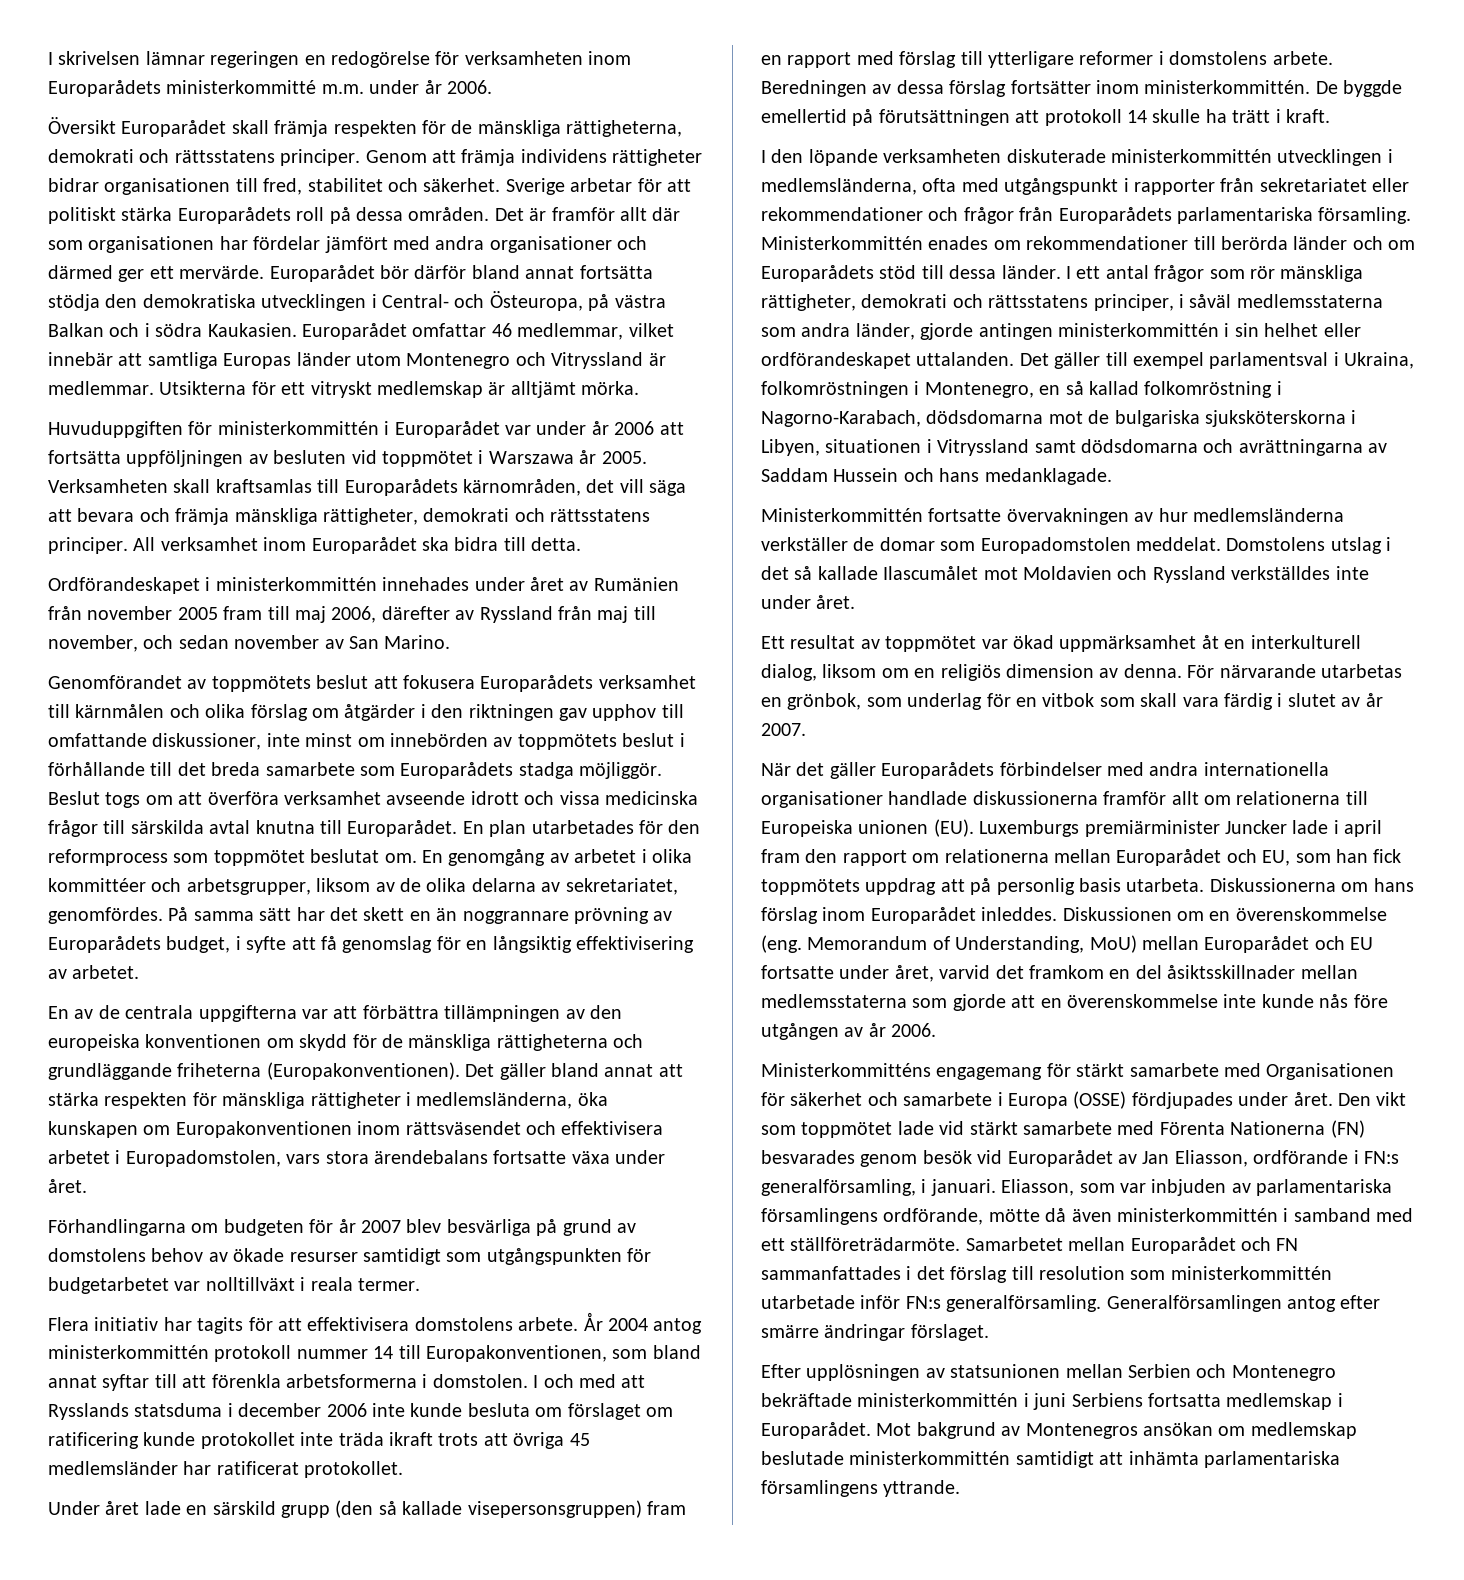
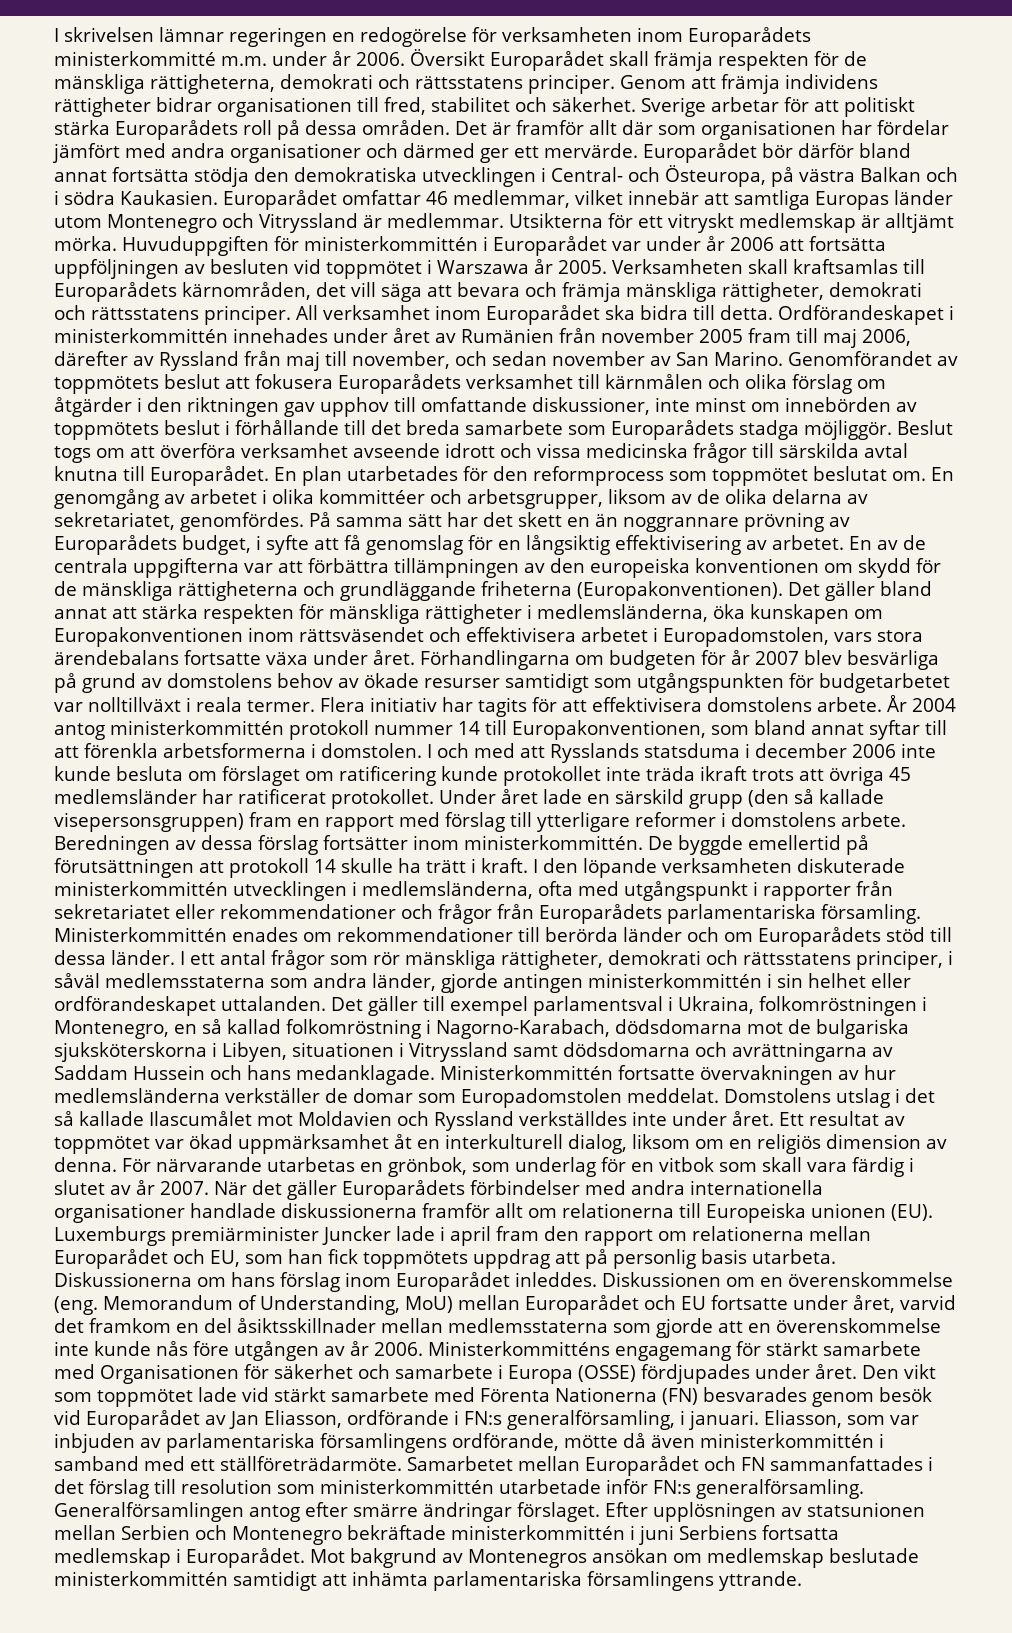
- I skrivelsen lämnar regeringen en redogörelse för verksamheten inom Europarådets ministerkommitté m.m. under år 2006.
- Översikt Europarådet skall främja respekten för de mänskliga rättigheterna, demokrati och rättsstatens principer.
+ I skrivelsen lämnar regeringen en redogörelse för verksamheten inom Europarådets ministerkommitté m.m. under år 2006. Översikt Europarådet skall främja respekten för de mänskliga rättigheterna, demokrati och rättsstatens principer.
- Utsikterna för ett vitryskt medlemskap är alltjämt mörka.
- Huvuduppgiften för ministerkommittén i Europarådet var under år 2006 att fortsätta uppföljningen av besluten vid toppmötet i Warszawa år 2005.
+ Utsikterna för ett vitryskt medlemskap är alltjämt mörka. Huvuduppgiften för ministerkommittén i Europarådet var under år 2006 att fortsätta uppföljningen av besluten vid toppmötet i Warszawa år 2005.
- All verksamhet inom Europarådet ska bidra till detta.
- Ordförandeskapet i ministerkommittén innehades under året av Rumänien från november 2005 fram till maj 2006, därefter av Ryssland från maj till november, och sedan november av San Marino.
- Genomförandet av toppmötets beslut att fokusera Europarådets verksamhet till kärnmålen och olika förslag om åtgärder i den riktningen gav upphov till omfattande diskussioner, inte minst om innebörden av toppmötets beslut i förhållande till det breda samarbete som Europarådets stadga möjliggör.
+ All verksamhet inom Europarådet ska bidra till detta. Ordförandeskapet i ministerkommittén innehades under året av Rumänien från november 2005 fram till maj 2006, därefter av Ryssland från maj till november, och sedan november av San Marino. Genomförandet av toppmötets beslut att fokusera Europarådets verksamhet till kärnmålen och olika förslag om åtgärder i den riktningen gav upphov till omfattande diskussioner, inte minst om innebörden av toppmötets beslut i förhållande till det breda samarbete som Europarådets stadga möjliggör.
- På samma sätt har det skett en än noggrannare prövning av Europarådets budget, i syfte att få genomslag för en långsiktig effektivisering av arbetet.
- En av de centrala uppgifterna var att förbättra tillämpningen av den europeiska konventionen om skydd för de mänskliga rättigheterna och grundläggande friheterna (Europakonventionen).
+ På samma sätt har det skett en än noggrannare prövning av Europarådets budget, i syfte att få genomslag för en långsiktig effektivisering av arbetet. En av de centrala uppgifterna var att förbättra tillämpningen av den europeiska konventionen om skydd för de mänskliga rättigheterna och grundläggande friheterna (Europakonventionen).
- Det gäller bland annat att stärka respekten för mänskliga rättigheter i medlemsländerna, öka kunskapen om Europakonventionen inom rättsväsendet och effektivisera arbetet i Europadomstolen, vars stora ärendebalans fortsatte växa under året.
- Förhandlingarna om budgeten för år 2007 blev besvärliga på grund av domstolens behov av ökade resurser samtidigt som utgångspunkten för budgetarbetet var nolltillväxt i reala termer.
- Flera initiativ har tagits för att effektivisera domstolens arbete.
+ Det gäller bland annat att stärka respekten för mänskliga rättigheter i medlemsländerna, öka kunskapen om Europakonventionen inom rättsväsendet och effektivisera arbetet i Europadomstolen, vars stora ärendebalans fortsatte växa under året. Förhandlingarna om budgeten för år 2007 blev besvärliga på grund av domstolens behov av ökade resurser samtidigt som utgångspunkten för budgetarbetet var nolltillväxt i reala termer. Flera initiativ har tagits för att effektivisera domstolens arbete.
- I och med att Rysslands statsduma i december 2006 inte kunde besluta om förslaget om ratificering kunde protokollet inte träda ikraft trots att övriga 45 medlemsländer har ratificerat protokollet.
- Under året lade en särskild grupp (den så kallade visepersonsgruppen) fram en rapport med förslag till ytterligare reformer i domstolens arbete.
+ I och med att Rysslands statsduma i december 2006 inte kunde besluta om förslaget om ratificering kunde protokollet inte träda ikraft trots att övriga 45 medlemsländer har ratificerat protokollet. Under året lade en särskild grupp (den så kallade visepersonsgruppen) fram en rapport med förslag till ytterligare reformer i domstolens arbete.
- De byggde emellertid på förutsättningen att protokoll 14 skulle ha trätt i kraft.
- I den löpande verksamheten diskuterade ministerkommittén utvecklingen i medlemsländerna, ofta med utgångspunkt i rapporter från sekretariatet eller rekommendationer och frågor från Europarådets parlamentariska församling.
+ De byggde emellertid på förutsättningen att protokoll 14 skulle ha trätt i kraft. I den löpande verksamheten diskuterade ministerkommittén utvecklingen i medlemsländerna, ofta med utgångspunkt i rapporter från sekretariatet eller rekommendationer och frågor från Europarådets parlamentariska församling.
- Det gäller till exempel parlamentsval i Ukraina, folkomröstningen i Montenegro, en så kallad folkomröstning i Nagorno-Karabach, dödsdomarna mot de bulgariska sjuksköterskorna i Libyen, situationen i Vitryssland samt dödsdomarna och avrättningarna av Saddam Hussein och hans medanklagade.
- Ministerkommittén fortsatte övervakningen av hur medlemsländerna verkställer de domar som Europadomstolen meddelat.
+ Det gäller till exempel parlamentsval i Ukraina, folkomröstningen i Montenegro, en så kallad folkomröstning i Nagorno-Karabach, dödsdomarna mot de bulgariska sjuksköterskorna i Libyen, situationen i Vitryssland samt dödsdomarna och avrättningarna av Saddam Hussein och hans medanklagade. Ministerkommittén fortsatte övervakningen av hur medlemsländerna verkställer de domar som Europadomstolen meddelat.
- Domstolens utslag i det så kallade Ilascumålet mot Moldavien och Ryssland verkställdes inte under året.
- Ett resultat av toppmötet var ökad uppmärksamhet åt en interkulturell dialog, liksom om en religiös dimension av denna.
+ Domstolens utslag i det så kallade Ilascumålet mot Moldavien och Ryssland verkställdes inte under året. Ett resultat av toppmötet var ökad uppmärksamhet åt en interkulturell dialog, liksom om en religiös dimension av denna.
- För närvarande utarbetas en grönbok, som underlag för en vitbok som skall vara färdig i slutet av år 2007.
- När det gäller Europarådets förbindelser med andra internationella organisationer handlade diskussionerna framför allt om relationerna till Europeiska unionen (EU). Luxemburgs premiärminister Juncker lade i april fram den rapport om relationerna mellan Europarådet och EU, som han fick toppmötets uppdrag att på personlig basis utarbeta.
+ För närvarande utarbetas en grönbok, som underlag för en vitbok som skall vara färdig i slutet av år 2007. När det gäller Europarådets förbindelser med andra internationella organisationer handlade diskussionerna framför allt om relationerna till Europeiska unionen (EU). Luxemburgs premiärminister Juncker lade i april fram den rapport om relationerna mellan Europarådet och EU, som han fick toppmötets uppdrag att på personlig basis utarbeta.
- Memorandum of Understanding, MoU) mellan Europarådet och EU fortsatte under året, varvid det framkom en del åsiktsskillnader mellan medlemsstaterna som gjorde att en överenskommelse inte kunde nås före utgången av år 2006.
- Ministerkommitténs engagemang för stärkt samarbete med Organisationen för säkerhet och samarbete i Europa (OSSE) fördjupades under året.
+ Memorandum of Understanding, MoU) mellan Europarådet och EU fortsatte under året, varvid det framkom en del åsiktsskillnader mellan medlemsstaterna som gjorde att en överenskommelse inte kunde nås före utgången av år 2006. Ministerkommitténs engagemang för stärkt samarbete med Organisationen för säkerhet och samarbete i Europa (OSSE) fördjupades under året.
- Generalförsamlingen antog efter smärre ändringar förslaget.
- Efter upplösningen av statsunionen mellan Serbien och Montenegro bekräftade ministerkommittén i juni Serbiens fortsatta medlemskap i Europarådet.
+ Generalförsamlingen antog efter smärre ändringar förslaget. Efter upplösningen av statsunionen mellan Serbien och Montenegro bekräftade ministerkommittén i juni Serbiens fortsatta medlemskap i Europarådet.

